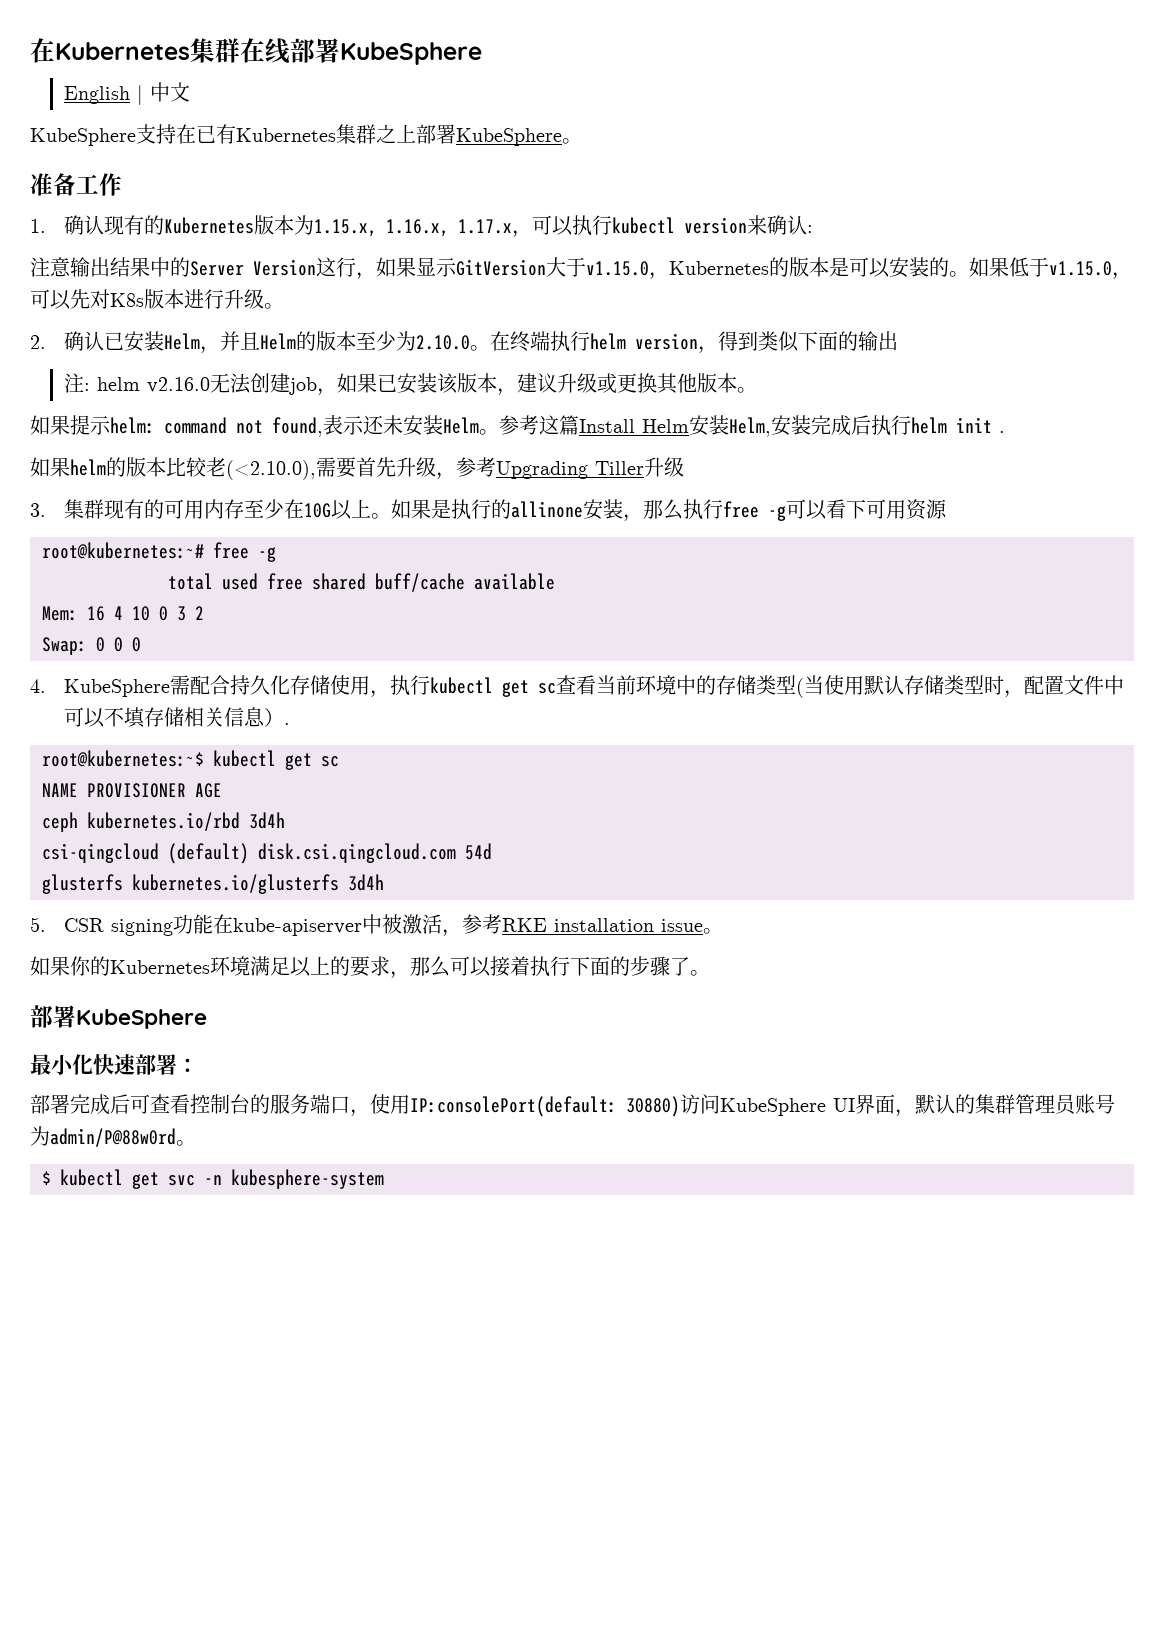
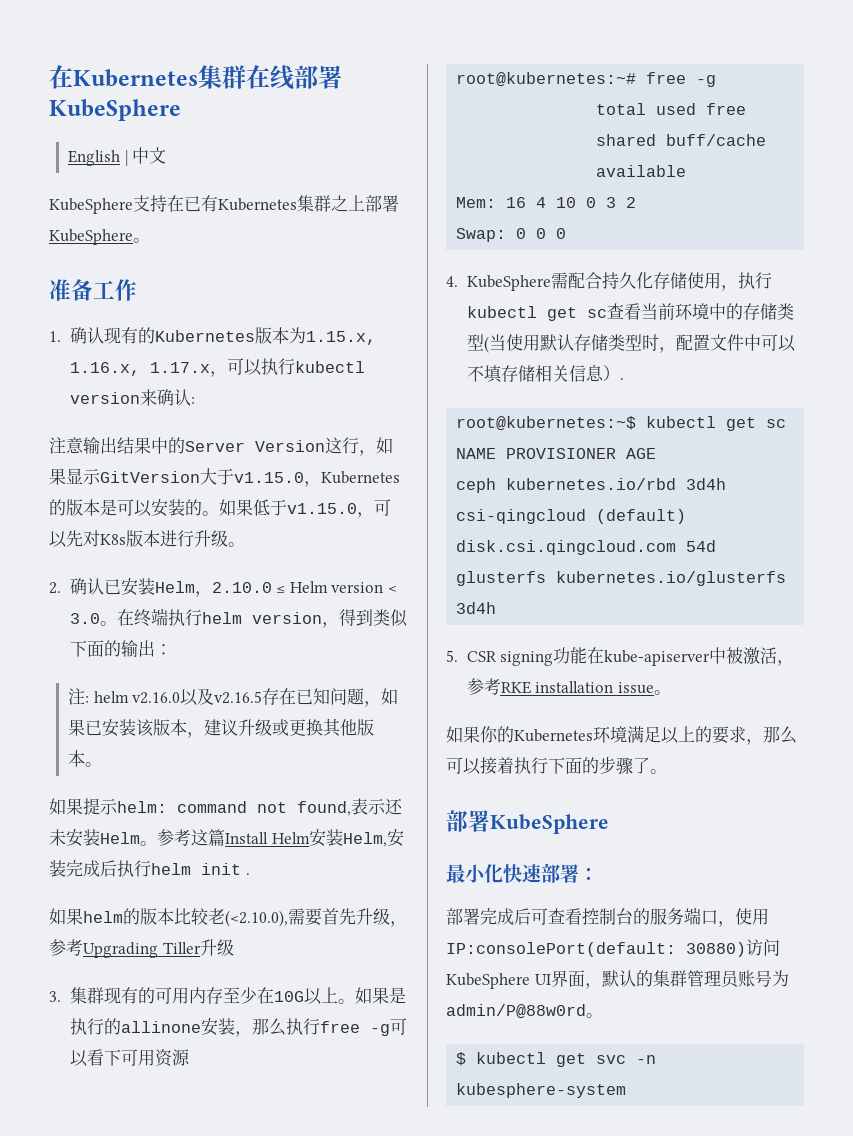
- 2.确认已安装Helm，并且Helm的版本至少为2.10.0。
+ 2.确认已安装Helm，2.10.0 ≤ Helm version < 3.0。
- 在终端执行helm version，得到类似下面的输出
+ 在终端执行helm version，得到类似下面的输出：
- 注: helm v2.16.0无法创建job，如果已安装该版本，建议升级或更换其他版本。
+ 注: helm v2.16.0以及v2.16.5存在已知问题，如果已安装该版本，建议升级或更换其他版本。

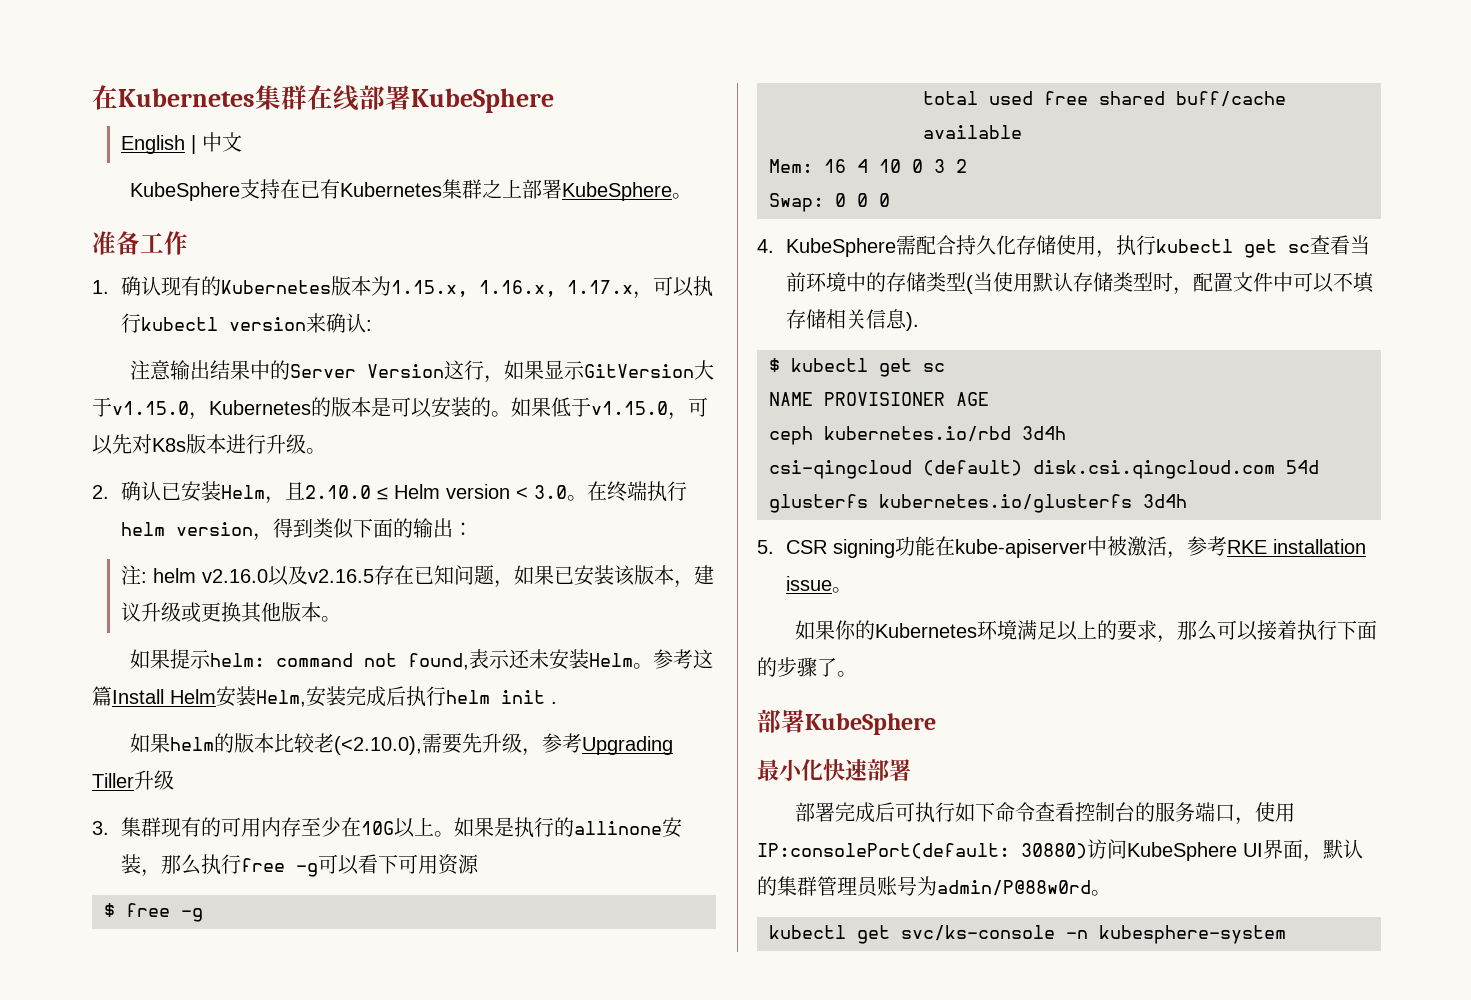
- 2.确认已安装Helm，2.10.0 ≤ Helm version < 3.0。
+ 2.确认已安装Helm，且2.10.0 ≤ Helm version < 3.0。
- 如果helm的版本比较老(<2.10.0),需要首先升级，参考Upgrading Tiller升级
+ 如果helm的版本比较老(<2.10.0),需要先升级，参考Upgrading Tiller升级
- root@kubernetes:~# free -g
+ $ free -g
- 4. KubeSphere需配合持久化存储使用，执行kubectl get sc查看当前环境中的存储类型(当使用默认存储类型时，配置文件中可以不填存储相关信息）.
- root@kubernetes:~$ kubectl get sc
+ 4. KubeSphere需配合持久化存储使用，执行kubectl get sc查看当前环境中的存储类型(当使用默认存储类型时，配置文件中可以不填存储相关信息).
+ $ kubectl get sc
- 最小化快速部署：
+ 最小化快速部署
- 部署完成后可查看控制台的服务端口，使用IP:consolePort(default: 30880)访问KubeSphere UI界面，默认的集群管理员账号为admin/P@88w0rd。
+ 部署完成后可执行如下命令查看控制台的服务端口，使用IP:consolePort(default: 30880)访问KubeSphere UI界面，默认的集群管理员账号为admin/P@88w0rd。
- $ kubectl get svc -n kubesphere-system
+ kubectl get svc/ks-console -n kubesphere-system

